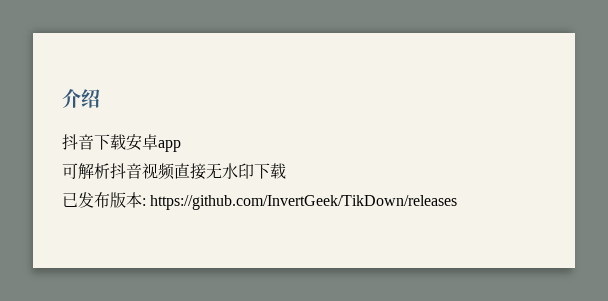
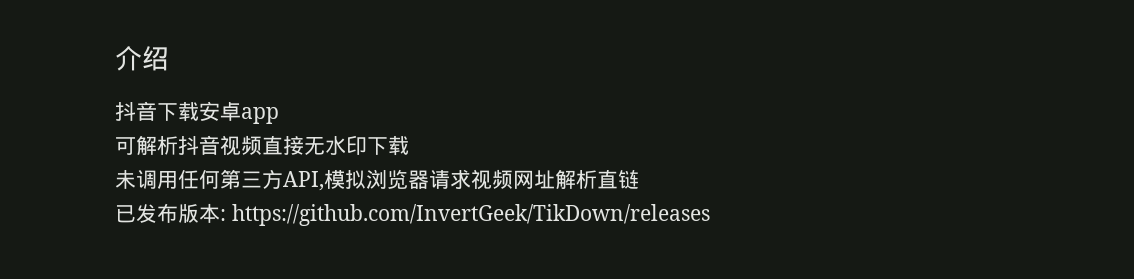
+ 未调用任何第三方API,模拟浏览器请求视频网址解析直链

